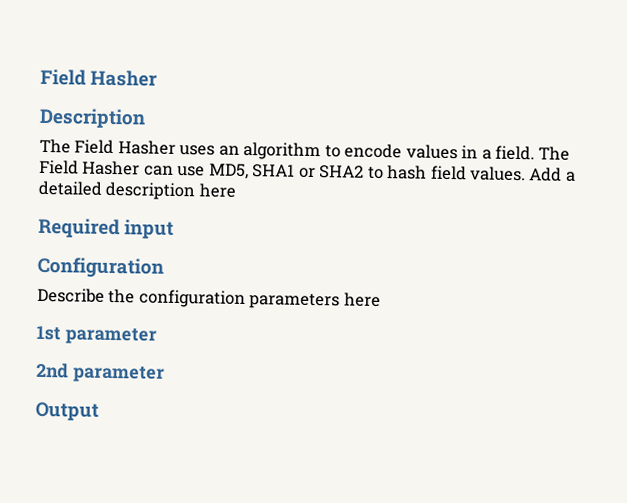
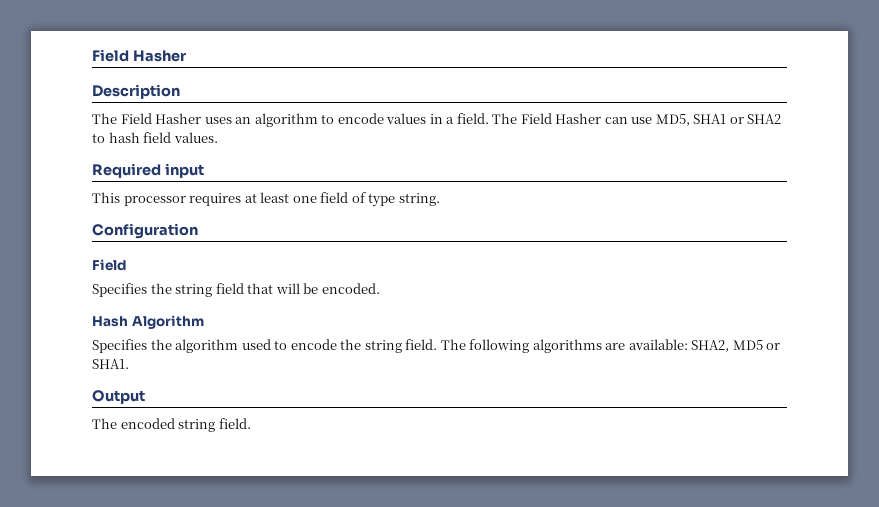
- The Field Hasher can use MD5, SHA1 or SHA2 to hash field values. Add a detailed description here
+ The Field Hasher can use MD5, SHA1 or SHA2 to hash field values.
  Required input
+ This processor requires at least one field of type string.
  Configuration
- Describe the configuration parameters here
- 1st parameter
- 2nd parameter
+ Field
+ Specifies the string field that will be encoded.
+ Hash Algorithm
+ Specifies the algorithm used to encode the string field. The following algorithms are available: SHA2, MD5 or SHA1.
  Output
+ The encoded string field.

